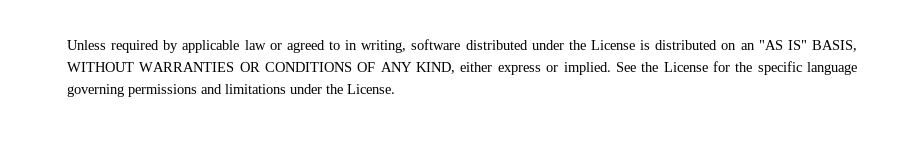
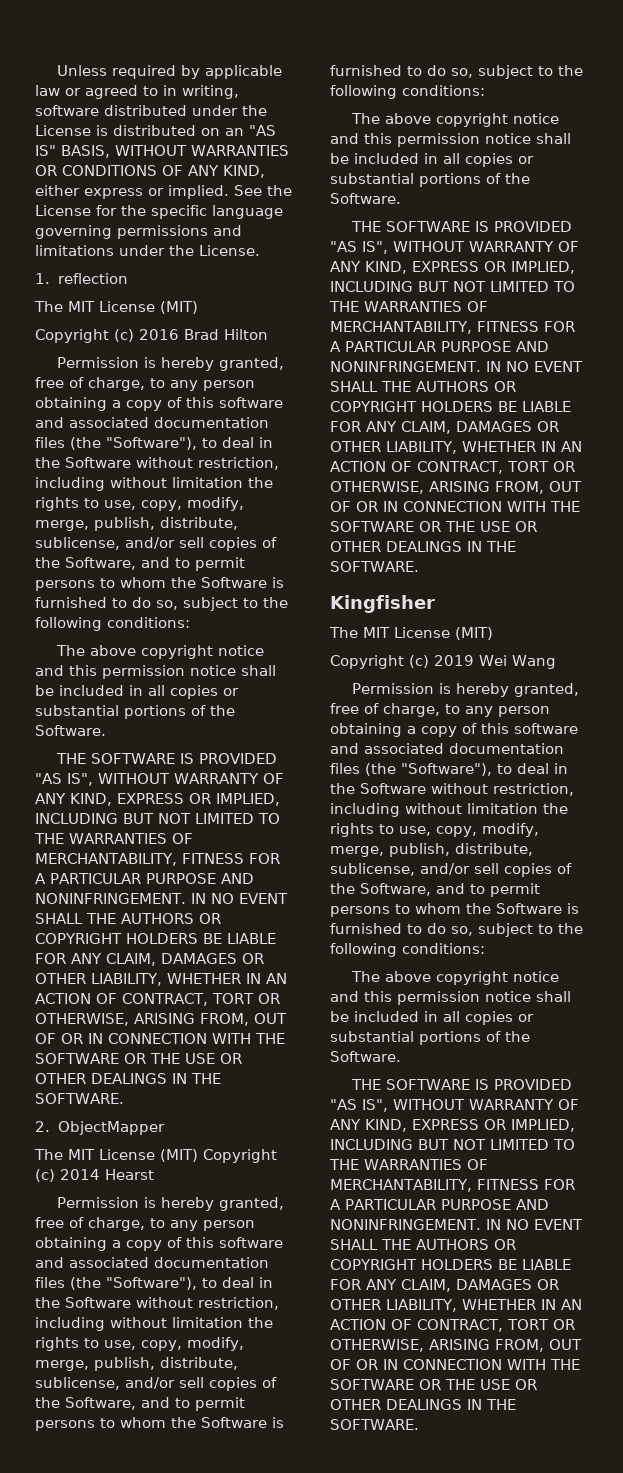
+ 1. reflection
+ The MIT License (MIT)
+ Copyright (c) 2016 Brad Hilton
+ Permission is hereby granted, free of charge, to any person obtaining a copy of this software and associated documentation files (the "Software"), to deal in the Software without restriction, including without limitation the rights to use, copy, modify, merge, publish, distribute, sublicense, and/or sell copies of the Software, and to permit persons to whom the Software is furnished to do so, subject to the following conditions:
+ The above copyright notice and this permission notice shall be included in all copies or substantial portions of the Software.
+ THE SOFTWARE IS PROVIDED "AS IS", WITHOUT WARRANTY OF ANY KIND, EXPRESS OR IMPLIED, INCLUDING BUT NOT LIMITED TO THE WARRANTIES OF MERCHANTABILITY, FITNESS FOR A PARTICULAR PURPOSE AND NONINFRINGEMENT. IN NO EVENT SHALL THE AUTHORS OR COPYRIGHT HOLDERS BE LIABLE FOR ANY CLAIM, DAMAGES OR OTHER LIABILITY, WHETHER IN AN ACTION OF CONTRACT, TORT OR OTHERWISE, ARISING FROM, OUT OF OR IN CONNECTION WITH THE SOFTWARE OR THE USE OR OTHER DEALINGS IN THE SOFTWARE.
+ 2. ObjectMapper
+ The MIT License (MIT) Copyright (c) 2014 Hearst
+ Permission is hereby granted, free of charge, to any person obtaining a copy of this software and associated documentation files (the "Software"), to deal in the Software without restriction, including without limitation the rights to use, copy, modify, merge, publish, distribute, sublicense, and/or sell copies of the Software, and to permit persons to whom the Software is furnished to do so, subject to the following conditions:
+ The above copyright notice and this permission notice shall be included in all copies or substantial portions of the Software.
+ THE SOFTWARE IS PROVIDED "AS IS", WITHOUT WARRANTY OF ANY KIND, EXPRESS OR IMPLIED, INCLUDING BUT NOT LIMITED TO THE WARRANTIES OF MERCHANTABILITY, FITNESS FOR A PARTICULAR PURPOSE AND NONINFRINGEMENT. IN NO EVENT SHALL THE AUTHORS OR COPYRIGHT HOLDERS BE LIABLE FOR ANY CLAIM, DAMAGES OR OTHER LIABILITY, WHETHER IN AN ACTION OF CONTRACT, TORT OR OTHERWISE, ARISING FROM, OUT OF OR IN CONNECTION WITH THE SOFTWARE OR THE USE OR OTHER DEALINGS IN THE SOFTWARE.
+ Kingfisher
+ The MIT License (MIT)
+ Copyright (c) 2019 Wei Wang
+ Permission is hereby granted, free of charge, to any person obtaining a copy of this software and associated documentation files (the "Software"), to deal in the Software without restriction, including without limitation the rights to use, copy, modify, merge, publish, distribute, sublicense, and/or sell copies of the Software, and to permit persons to whom the Software is furnished to do so, subject to the following conditions:
+ The above copyright notice and this permission notice shall be included in all copies or substantial portions of the Software.
+ THE SOFTWARE IS PROVIDED "AS IS", WITHOUT WARRANTY OF ANY KIND, EXPRESS OR IMPLIED, INCLUDING BUT NOT LIMITED TO THE WARRANTIES OF MERCHANTABILITY, FITNESS FOR A PARTICULAR PURPOSE AND NONINFRINGEMENT. IN NO EVENT SHALL THE AUTHORS OR COPYRIGHT HOLDERS BE LIABLE FOR ANY CLAIM, DAMAGES OR OTHER LIABILITY, WHETHER IN AN ACTION OF CONTRACT, TORT OR OTHERWISE, ARISING FROM, OUT OF OR IN CONNECTION WITH THE SOFTWARE OR THE USE OR OTHER DEALINGS IN THE SOFTWARE.

